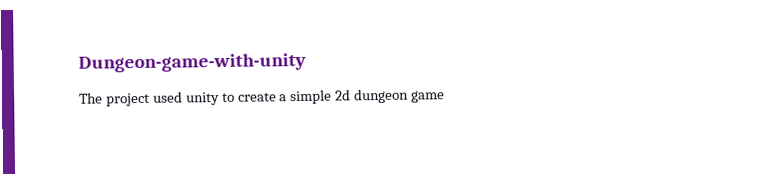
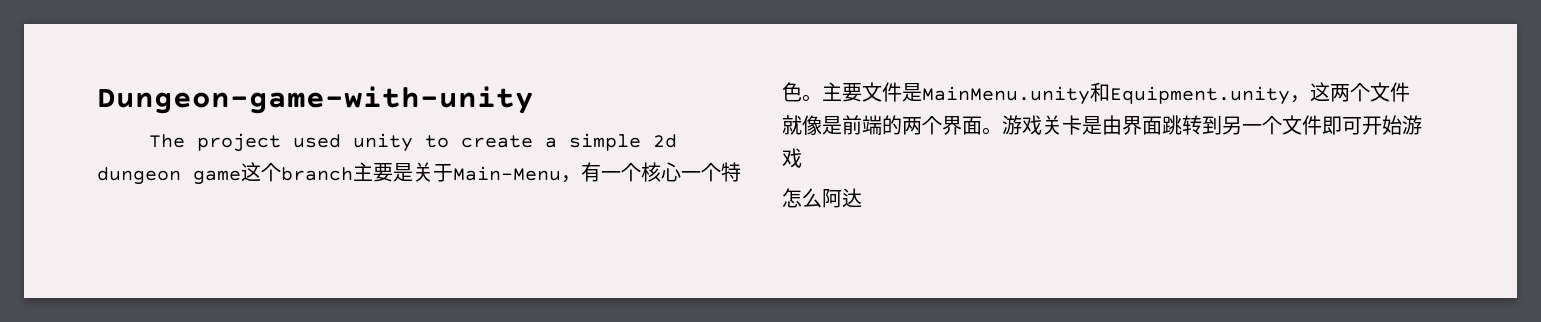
- The project used unity to create a simple 2d dungeon game
+ The project used unity to create a simple 2d dungeon game这个branch主要是关于Main-Menu，有一个核心一个特色。主要文件是MainMenu.unity和Equipment.unity，这两个文件就像是前端的两个界面。游戏关卡是由界面跳转到另一个文件即可开始游戏
+ 怎么阿达

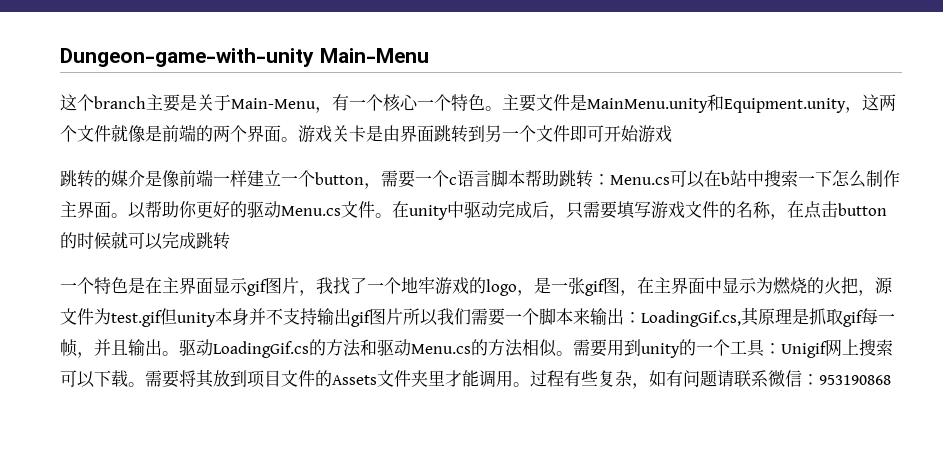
- Dungeon-game-with-unity
- The project used unity to create a simple 2d dungeon game这个branch主要是关于Main-Menu，有一个核心一个特色。
+ Dungeon-game-with-unity Main-Menu
+ 这个branch主要是关于Main-Menu，有一个核心一个特色。
- 怎么阿达
+ 跳转的媒介是像前端一样建立一个button，需要一个c语言脚本帮助跳转：Menu.cs可以在b站中搜索一下怎么制作主界面。以帮助你更好的驱动Menu.cs文件。在unity中驱动完成后，只需要填写游戏文件的名称，在点击button的时候就可以完成跳转
+ 一个特色是在主界面显示gif图片，我找了一个地牢游戏的logo，是一张gif图，在主界面中显示为燃烧的火把，源文件为test.gif但unity本身并不支持输出gif图片所以我们需要一个脚本来输出：LoadingGif.cs,其原理是抓取gif每一帧，并且输出。驱动LoadingGif.cs的方法和驱动Menu.cs的方法相似。需要用到unity的一个工具：Unigif网上搜索可以下载。需要将其放到项目文件的Assets文件夹里才能调用。过程有些复杂，如有问题请联系微信：953190868

